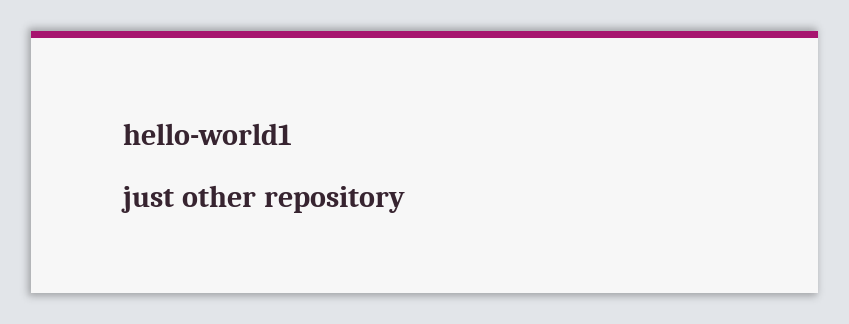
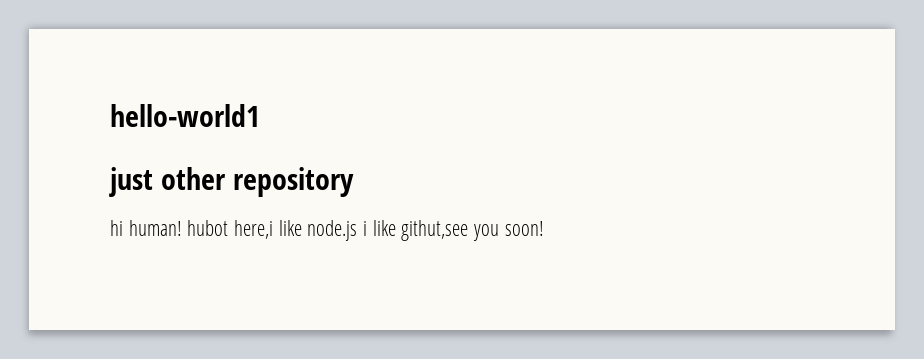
+ hi human! hubot here,i like node.js i like githut,see you soon!

